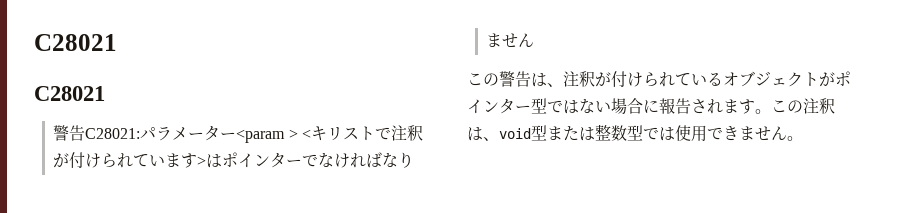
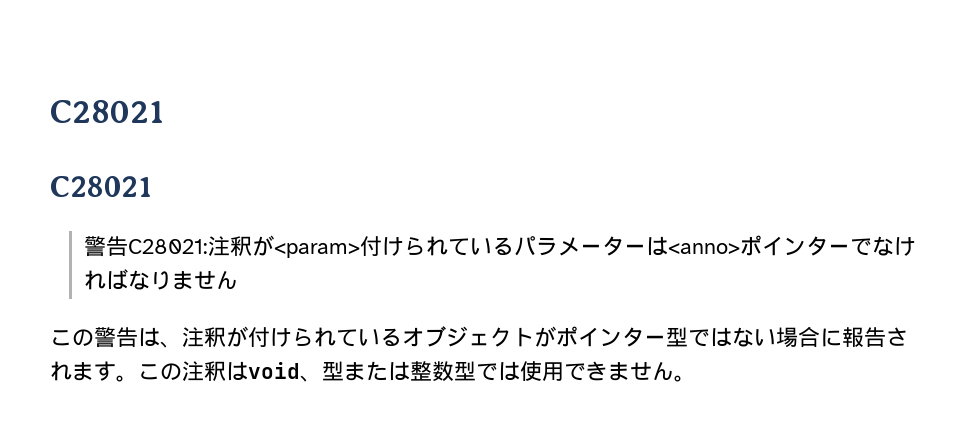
- 警告C28021:パラメーター<param > <キリストで注釈が付けられています>はポインターでなければなりません
+ 警告C28021:注釈が<param>付けられているパラメーターは<anno>ポインターでなければなりません
- この注釈は、void型または整数型では使用できません。
+ この注釈はvoid、型または整数型では使用できません。

